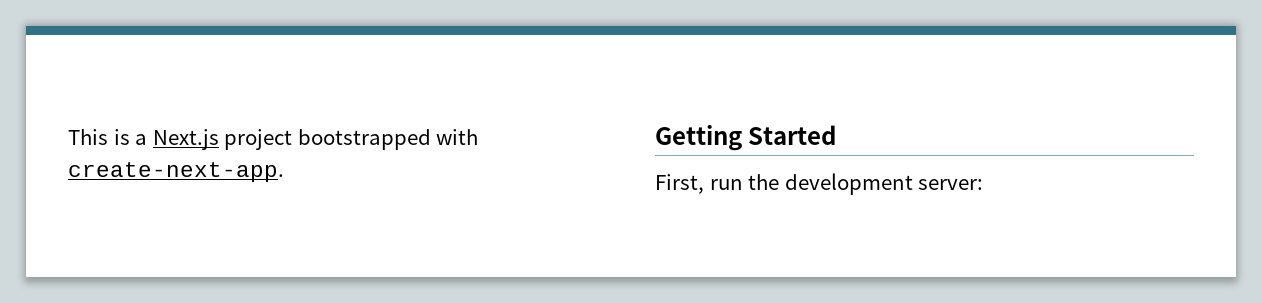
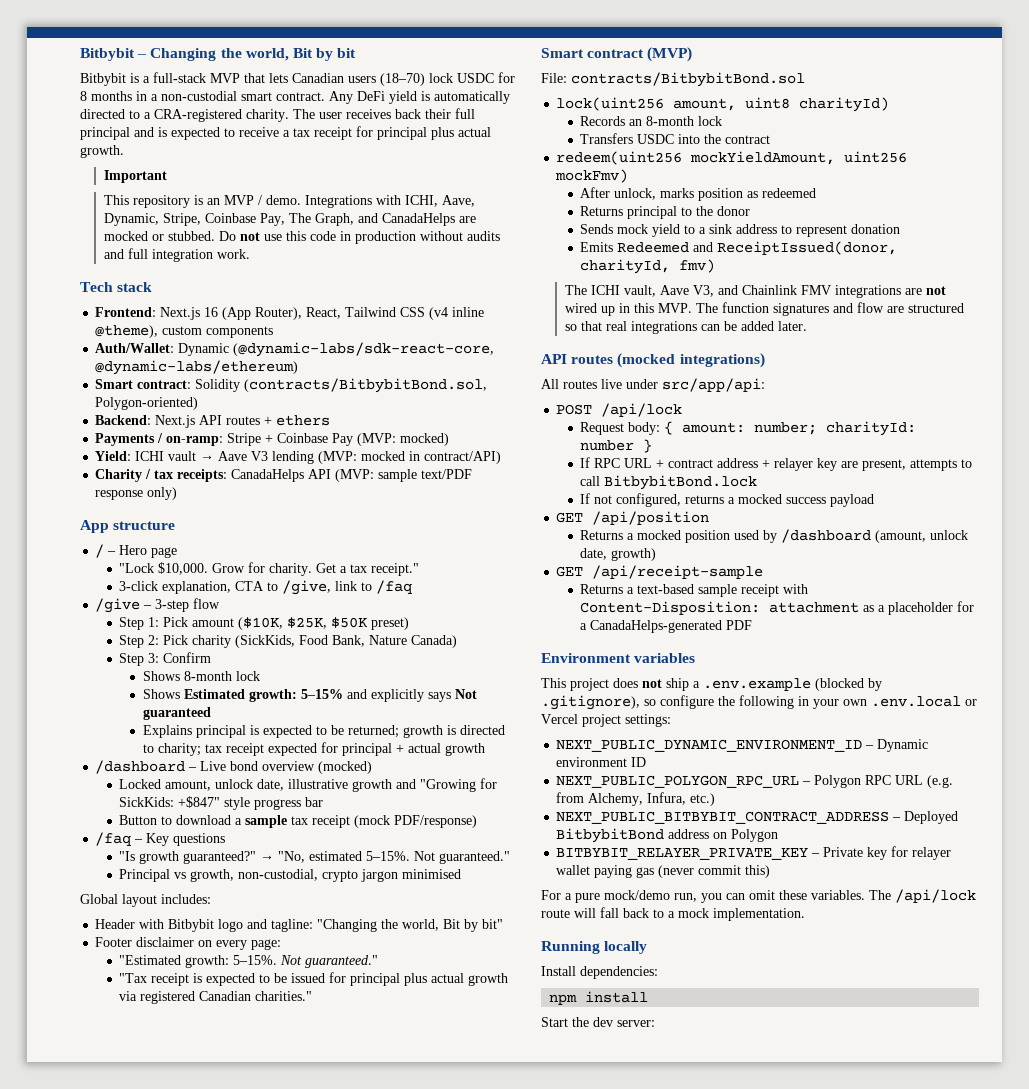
- This is a Next.js project bootstrapped with create-next-app.
- Getting Started
- First, run the development server:
+ Bitbybit – Changing the world, Bit by bit
+ Bitbybit is a full-stack MVP that lets Canadian users (18–70) lock USDC for 8 months in a non-custodial smart contract. Any DeFi yield is automatically directed to a CRA-registered charity. The user receives back their full principal and is expected to receive a tax receipt for principal plus actual growth.
+ Important
+ This repository is an MVP / demo. Integrations with ICHI, Aave, Dynamic, Stripe, Coinbase Pay, The Graph, and CanadaHelps are mocked or stubbed. Do not use this code in production without audits and full integration work.
+ Tech stack
+ Frontend: Next.js 16 (App Router), React, Tailwind CSS (v4 inline @theme), custom components
+ Auth/Wallet: Dynamic (@dynamic-labs/sdk-react-core, @dynamic-labs/ethereum)
+ Smart contract: Solidity (contracts/BitbybitBond.sol, Polygon-oriented)
+ Backend: Next.js API routes + ethers
+ Payments / on-ramp: Stripe + Coinbase Pay (MVP: mocked)
+ Yield: ICHI vault → Aave V3 lending (MVP: mocked in contract/API)
+ Charity / tax receipts: CanadaHelps API (MVP: sample text/PDF response only)
+ App structure
+ / – Hero page
+ "Lock $10,000. Grow for charity. Get a tax receipt."
+ 3-click explanation, CTA to /give, link to /faq
+ /give – 3-step flow
+ Step 1: Pick amount ($10K, $25K, $50K preset)
+ Step 2: Pick charity (SickKids, Food Bank, Nature Canada)
+ Step 3: Confirm
+ Shows 8‑month lock
+ Shows Estimated growth: 5–15% and explicitly says Not guaranteed
+ Explains principal is expected to be returned; growth is directed to charity; tax receipt expected for principal + actual growth
+ /dashboard – Live bond overview (mocked)
+ Locked amount, unlock date, illustrative growth and "Growing for SickKids: +$847" style progress bar
+ Button to download a sample tax receipt (mock PDF/response)
+ /faq – Key questions
+ "Is growth guaranteed?" → "No, estimated 5–15%. Not guaranteed."
+ Principal vs growth, non-custodial, crypto jargon minimised
+ Global layout includes:
+ Header with Bitbybit logo and tagline: "Changing the world, Bit by bit"
+ Footer disclaimer on every page:
+ "Estimated growth: 5–15%. Not guaranteed."
+ "Tax receipt is expected to be issued for principal plus actual growth via registered Canadian charities."
+ Smart contract (MVP)
+ File: contracts/BitbybitBond.sol
+ lock(uint256 amount, uint8 charityId)
+ Records an 8‑month lock
+ Transfers USDC into the contract
+ redeem(uint256 mockYieldAmount, uint256 mockFmv)
+ After unlock, marks position as redeemed
+ Returns principal to the donor
+ Sends mock yield to a sink address to represent donation
+ Emits Redeemed and ReceiptIssued(donor, charityId, fmv)
+ The ICHI vault, Aave V3, and Chainlink FMV integrations are not wired up in this MVP. The function signatures and flow are structured so that real integrations can be added later.
+ API routes (mocked integrations)
+ All routes live under src/app/api:
+ POST /api/lock
+ Request body: { amount: number; charityId: number }
+ If RPC URL + contract address + relayer key are present, attempts to call BitbybitBond.lock
+ If not configured, returns a mocked success payload
+ GET /api/position
+ Returns a mocked position used by /dashboard (amount, unlock date, growth)
+ GET /api/receipt-sample
+ Returns a text-based sample receipt with Content-Disposition: attachment as a placeholder for a CanadaHelps-generated PDF
+ Environment variables
+ This project does not ship a .env.example (blocked by .gitignore), so configure the following in your own .env.local or Vercel project settings:
+ NEXT_PUBLIC_DYNAMIC_ENVIRONMENT_ID – Dynamic environment ID
+ NEXT_PUBLIC_POLYGON_RPC_URL – Polygon RPC URL (e.g. from Alchemy, Infura, etc.)
+ NEXT_PUBLIC_BITBYBIT_CONTRACT_ADDRESS – Deployed BitbybitBond address on Polygon
+ BITBYBIT_RELAYER_PRIVATE_KEY – Private key for relayer wallet paying gas (never commit this)
+ For a pure mock/demo run, you can omit these variables. The /api/lock route will fall back to a mock implementation.
+ Running locally
+ Install dependencies:
+ npm install
+ Start the dev server:

